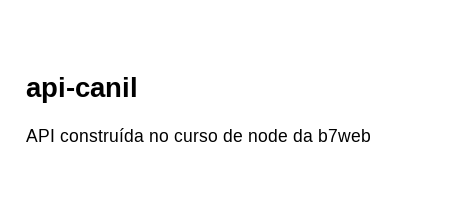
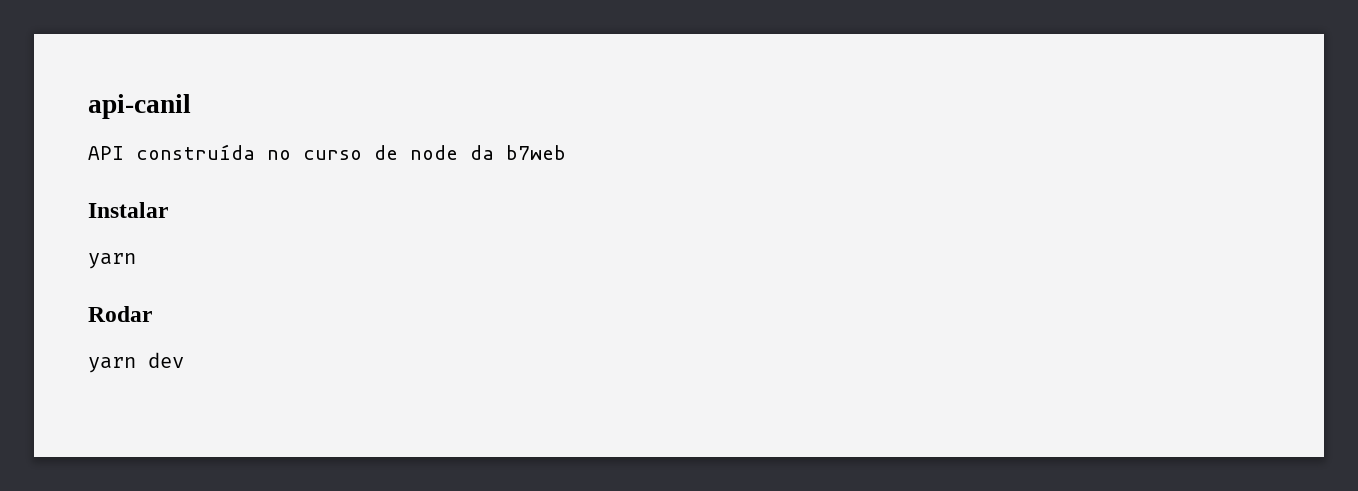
+ Instalar
+ yarn
+ Rodar
+ yarn dev

